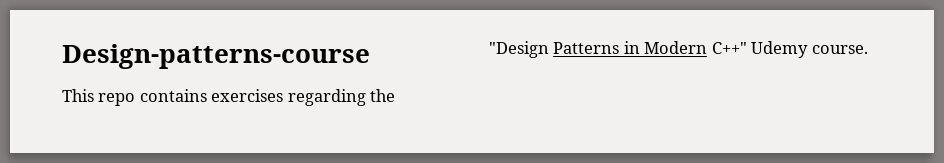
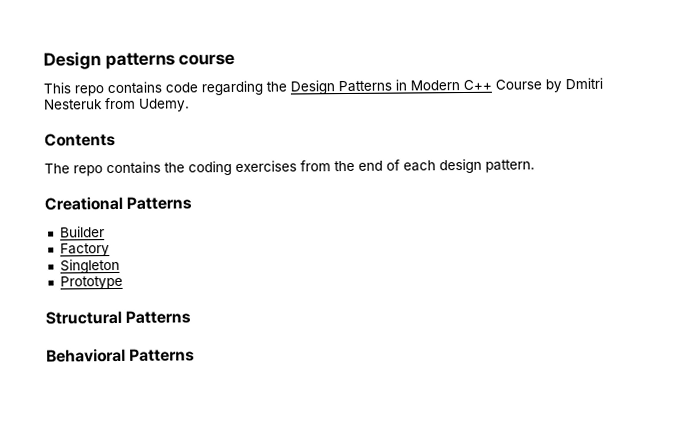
- Design-patterns-course
+ Design patterns course
- This repo contains exercises regarding the "Design Patterns in Modern C++" Udemy course.
+ This repo contains code regarding the Design Patterns in Modern C++ Course by Dmitri Nesteruk from Udemy.
+ Contents
+ The repo contains the coding exercises from the end of each design pattern.
+ Creational Patterns
+ Builder
+ Factory
+ Singleton
+ Prototype
+ Structural Patterns
+ Behavioral Patterns

